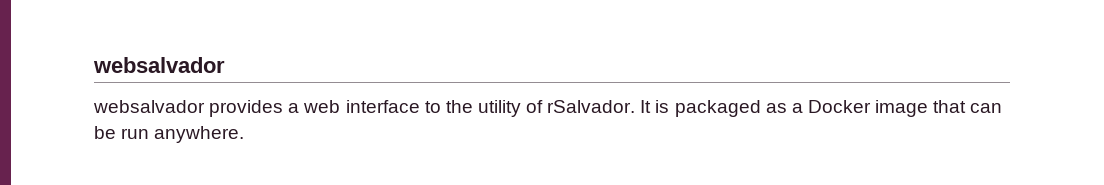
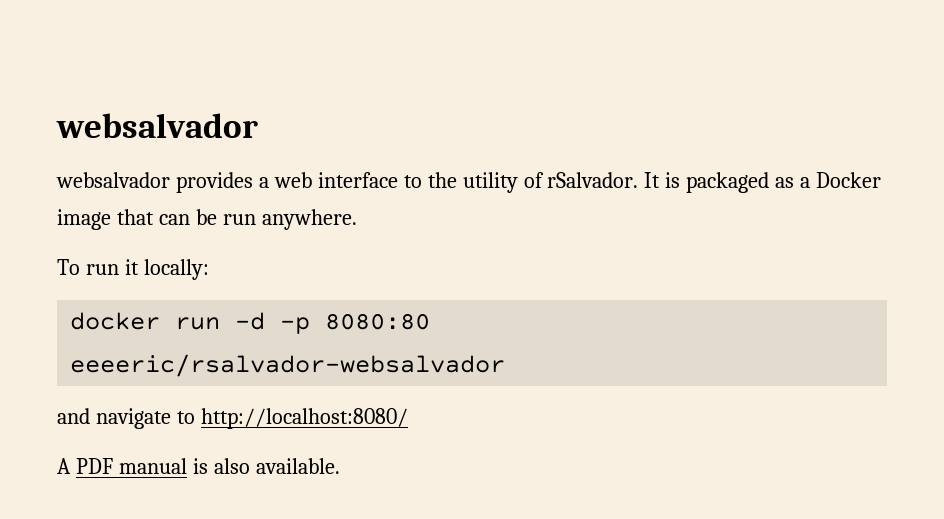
+ To run it locally:
+ docker run -d -p 8080:80 eeeeric/rsalvador-websalvador
+ and navigate to http://localhost:8080/
+ A PDF manual is also available.

